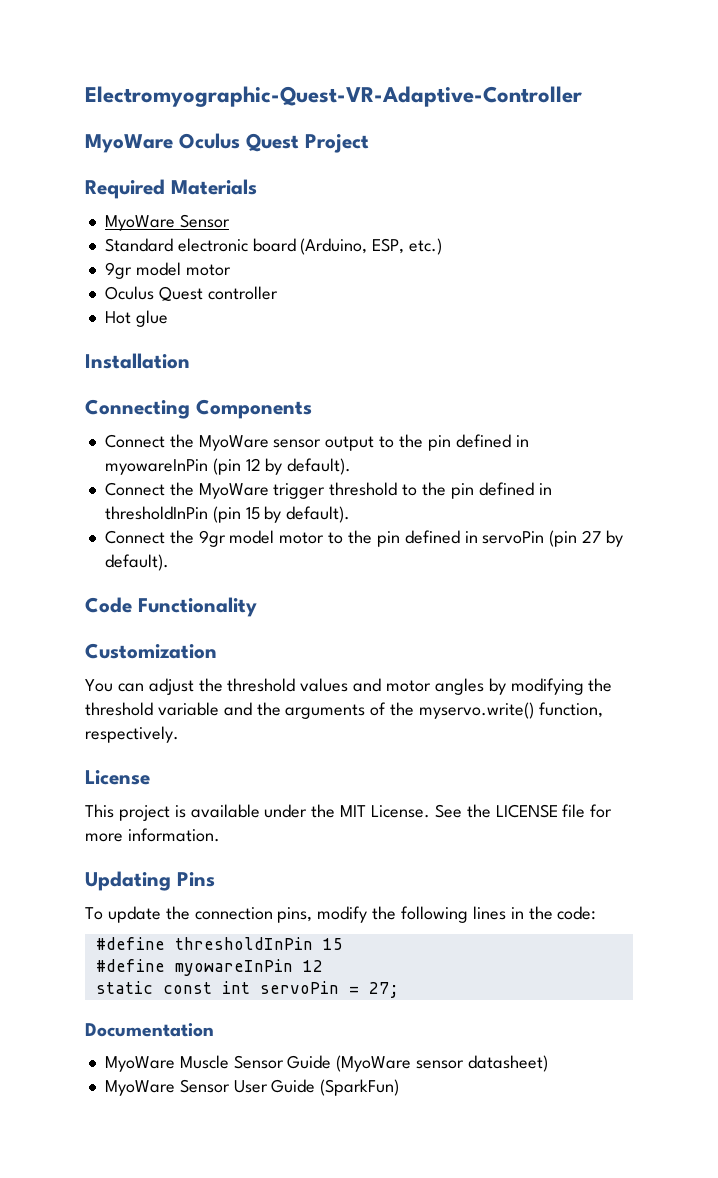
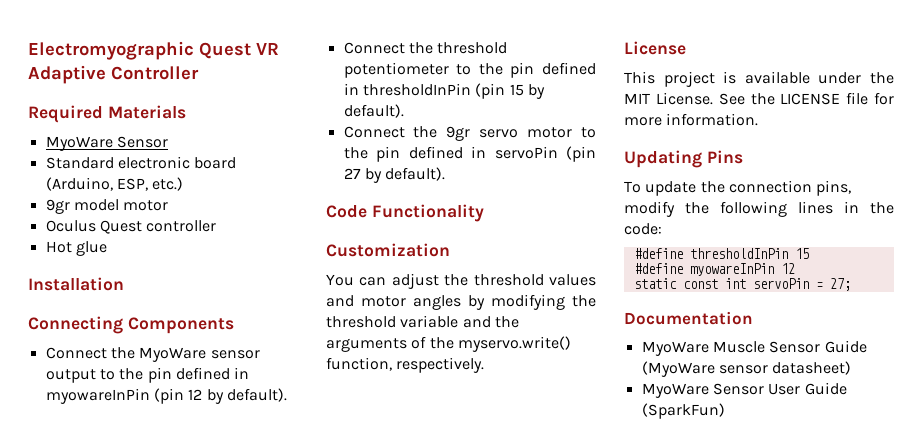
- Electromyographic-Quest-VR-Adaptive-Controller
- MyoWare Oculus Quest Project
+ Electromyographic Quest VR Adaptive Controller
- Connect the MyoWare trigger threshold to the pin defined in thresholdInPin (pin 15 by default).
+ Connect the threshold potentiometer to the pin defined in thresholdInPin (pin 15 by default).
- Connect the 9gr model motor to the pin defined in servoPin (pin 27 by default).
+ Connect the 9gr servo motor to the pin defined in servoPin (pin 27 by default).

